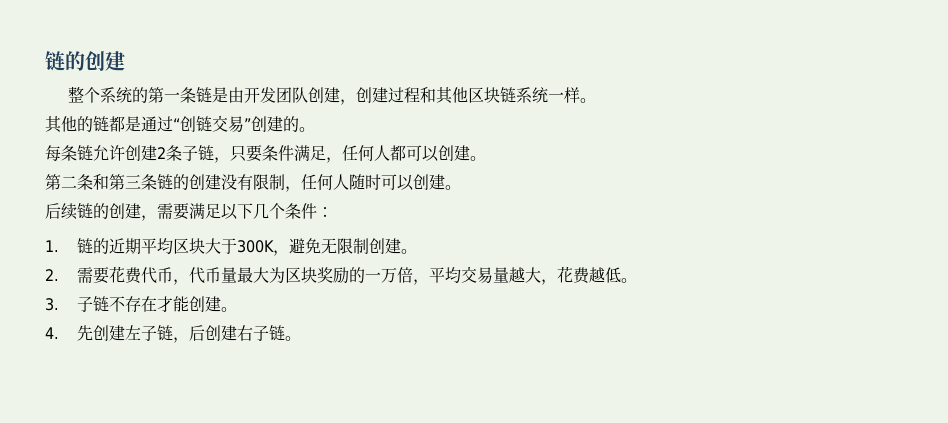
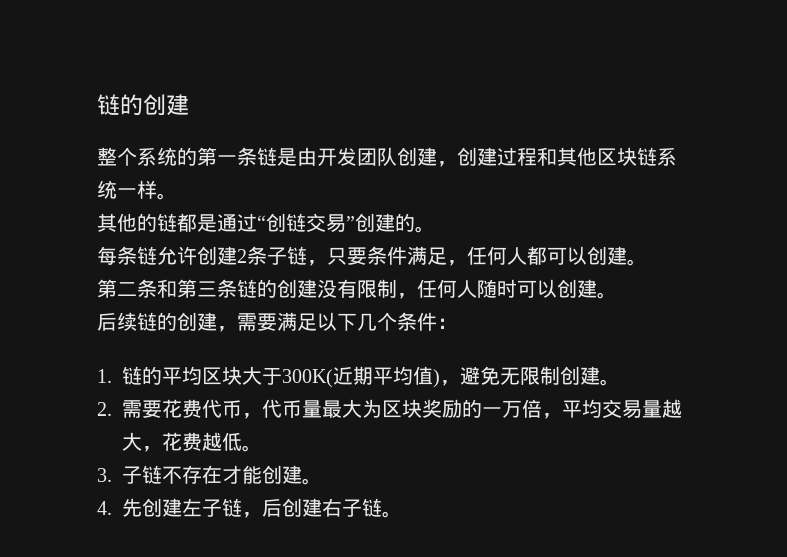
- 1.链的近期平均区块大于300K，避免无限制创建。
+ 1.链的平均区块大于300K(近期平均值)，避免无限制创建。

